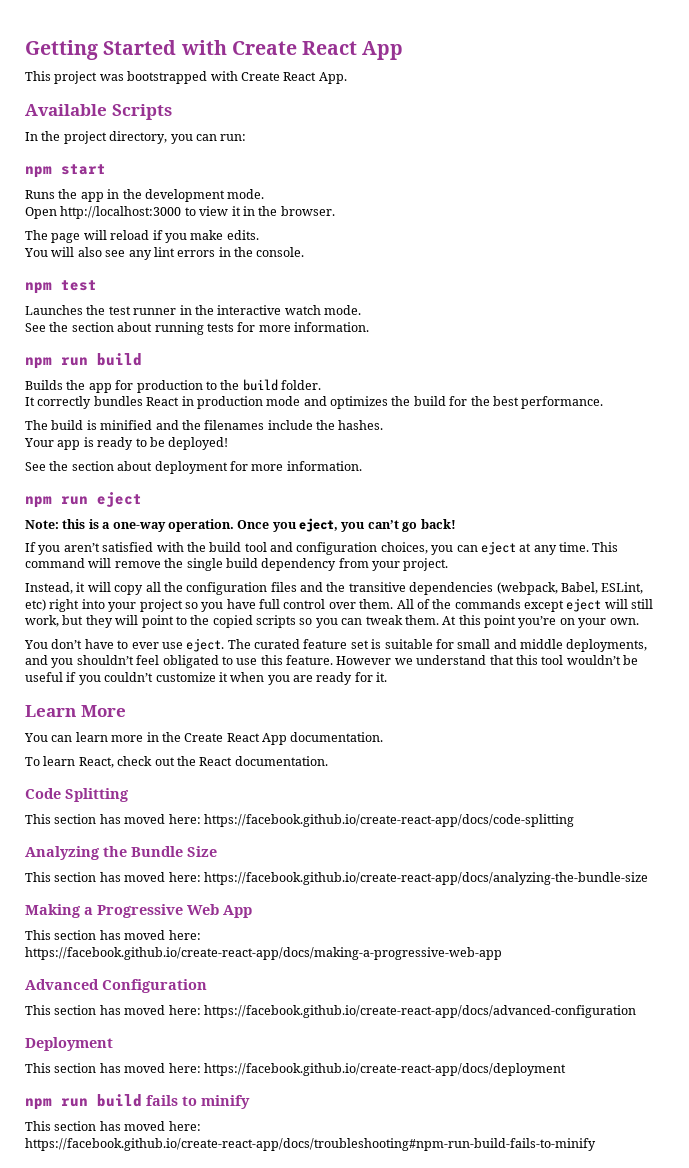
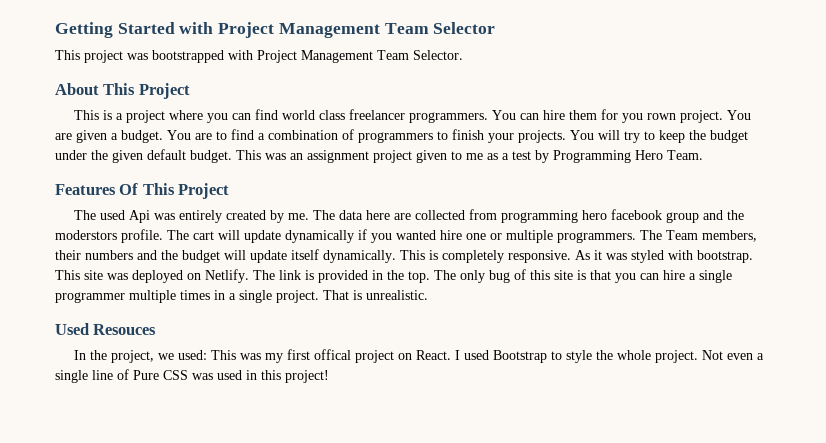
- Getting Started with Create React App
+ Getting Started with Project Management Team Selector
- This project was bootstrapped with Create React App.
- Available Scripts
- In the project directory, you can run:
- npm start
- Runs the app in the development mode.
- Open http://localhost:3000 to view it in the browser.
- The page will reload if you make edits.
- You will also see any lint errors in the console.
- npm test
- Launches the test runner in the interactive watch mode.
- See the section about running tests for more information.
- npm run build
- Builds the app for production to the build folder.
- It correctly bundles React in production mode and optimizes the build for the best performance.
- The build is minified and the filenames include the hashes.
- Your app is ready to be deployed!
- See the section about deployment for more information.
- npm run eject
- Note: this is a one-way operation. Once you eject, you can’t go back!
- If you aren’t satisfied with the build tool and configuration choices, you can eject at any time. This command will remove the single build dependency from your project.
- Instead, it will copy all the configuration files and the transitive dependencies (webpack, Babel, ESLint, etc) right into your project so you have full control over them. All of the commands except eject will still work, but they will point to the copied scripts so you can tweak them. At this point you’re on your own.
- You don’t have to ever use eject. The curated feature set is suitable for small and middle deployments, and you shouldn’t feel obligated to use this feature. However we understand that this tool wouldn’t be useful if you couldn’t customize it when you are ready for it.
- Learn More
- You can learn more in the Create React App documentation.
- To learn React, check out the React documentation.
- Code Splitting
- This section has moved here: https://facebook.github.io/create-react-app/docs/code-splitting
- Analyzing the Bundle Size
- This section has moved here: https://facebook.github.io/create-react-app/docs/analyzing-the-bundle-size
- Making a Progressive Web App
- This section has moved here: https://facebook.github.io/create-react-app/docs/making-a-progressive-web-app
- Advanced Configuration
- This section has moved here: https://facebook.github.io/create-react-app/docs/advanced-configuration
- Deployment
- This section has moved here: https://facebook.github.io/create-react-app/docs/deployment
- npm run build fails to minify
- This section has moved here: https://facebook.github.io/create-react-app/docs/troubleshooting#npm-run-build-fails-to-minify
+ This project was bootstrapped with Project Management Team Selector.
+ About This Project
+ This is a project where you can find world class freelancer programmers. You can hire them for you rown project. You are given a budget. You are to find a combination of programmers to finish your projects. You will try to keep the budget under the given default budget. This was an assignment project given to me as a test by Programming Hero Team.
+ Features Of This Project
+ The used Api was entirely created by me. The data here are collected from programming hero facebook group and the moderstors profile. The cart will update dynamically if you wanted hire one or multiple programmers. The Team members, their numbers and the budget will update itself dynamically. This is completely responsive. As it was styled with bootstrap. This site was deployed on Netlify. The link is provided in the top. The only bug of this site is that you can hire a single programmer multiple times in a single project. That is unrealistic.
+ Used Resouces
+ In the project, we used: This was my first offical project on React. I used Bootstrap to style the whole project. Not even a single line of Pure CSS was used in this project!

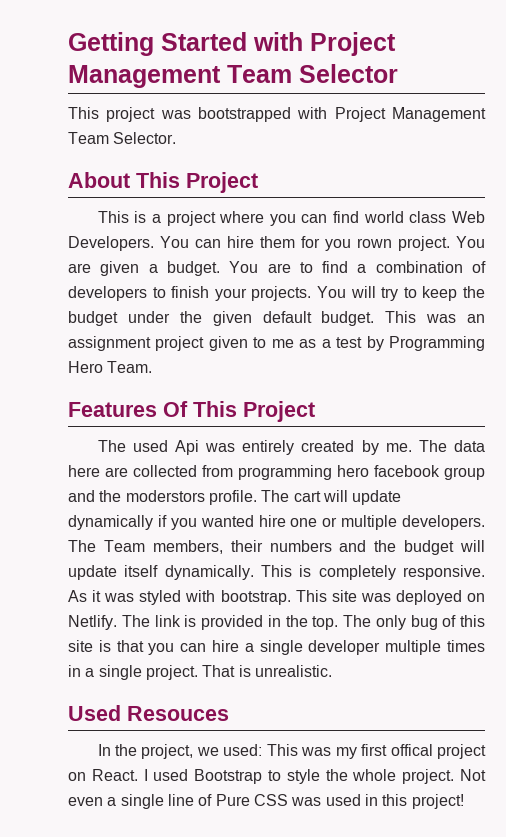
- This is a project where you can find world class freelancer programmers.
+ This is a project where you can find world class Web Developers.
- You are to find a combination of programmers to finish your projects.
+ You are to find a combination of developers to finish your projects.
- The cart will update dynamically if you wanted hire one or multiple programmers.
+ The cart will update dynamically if you wanted hire one or multiple developers.
- The only bug of this site is that you can hire a single programmer multiple times in a single project.
+ The only bug of this site is that you can hire a single developer multiple times in a single project.

